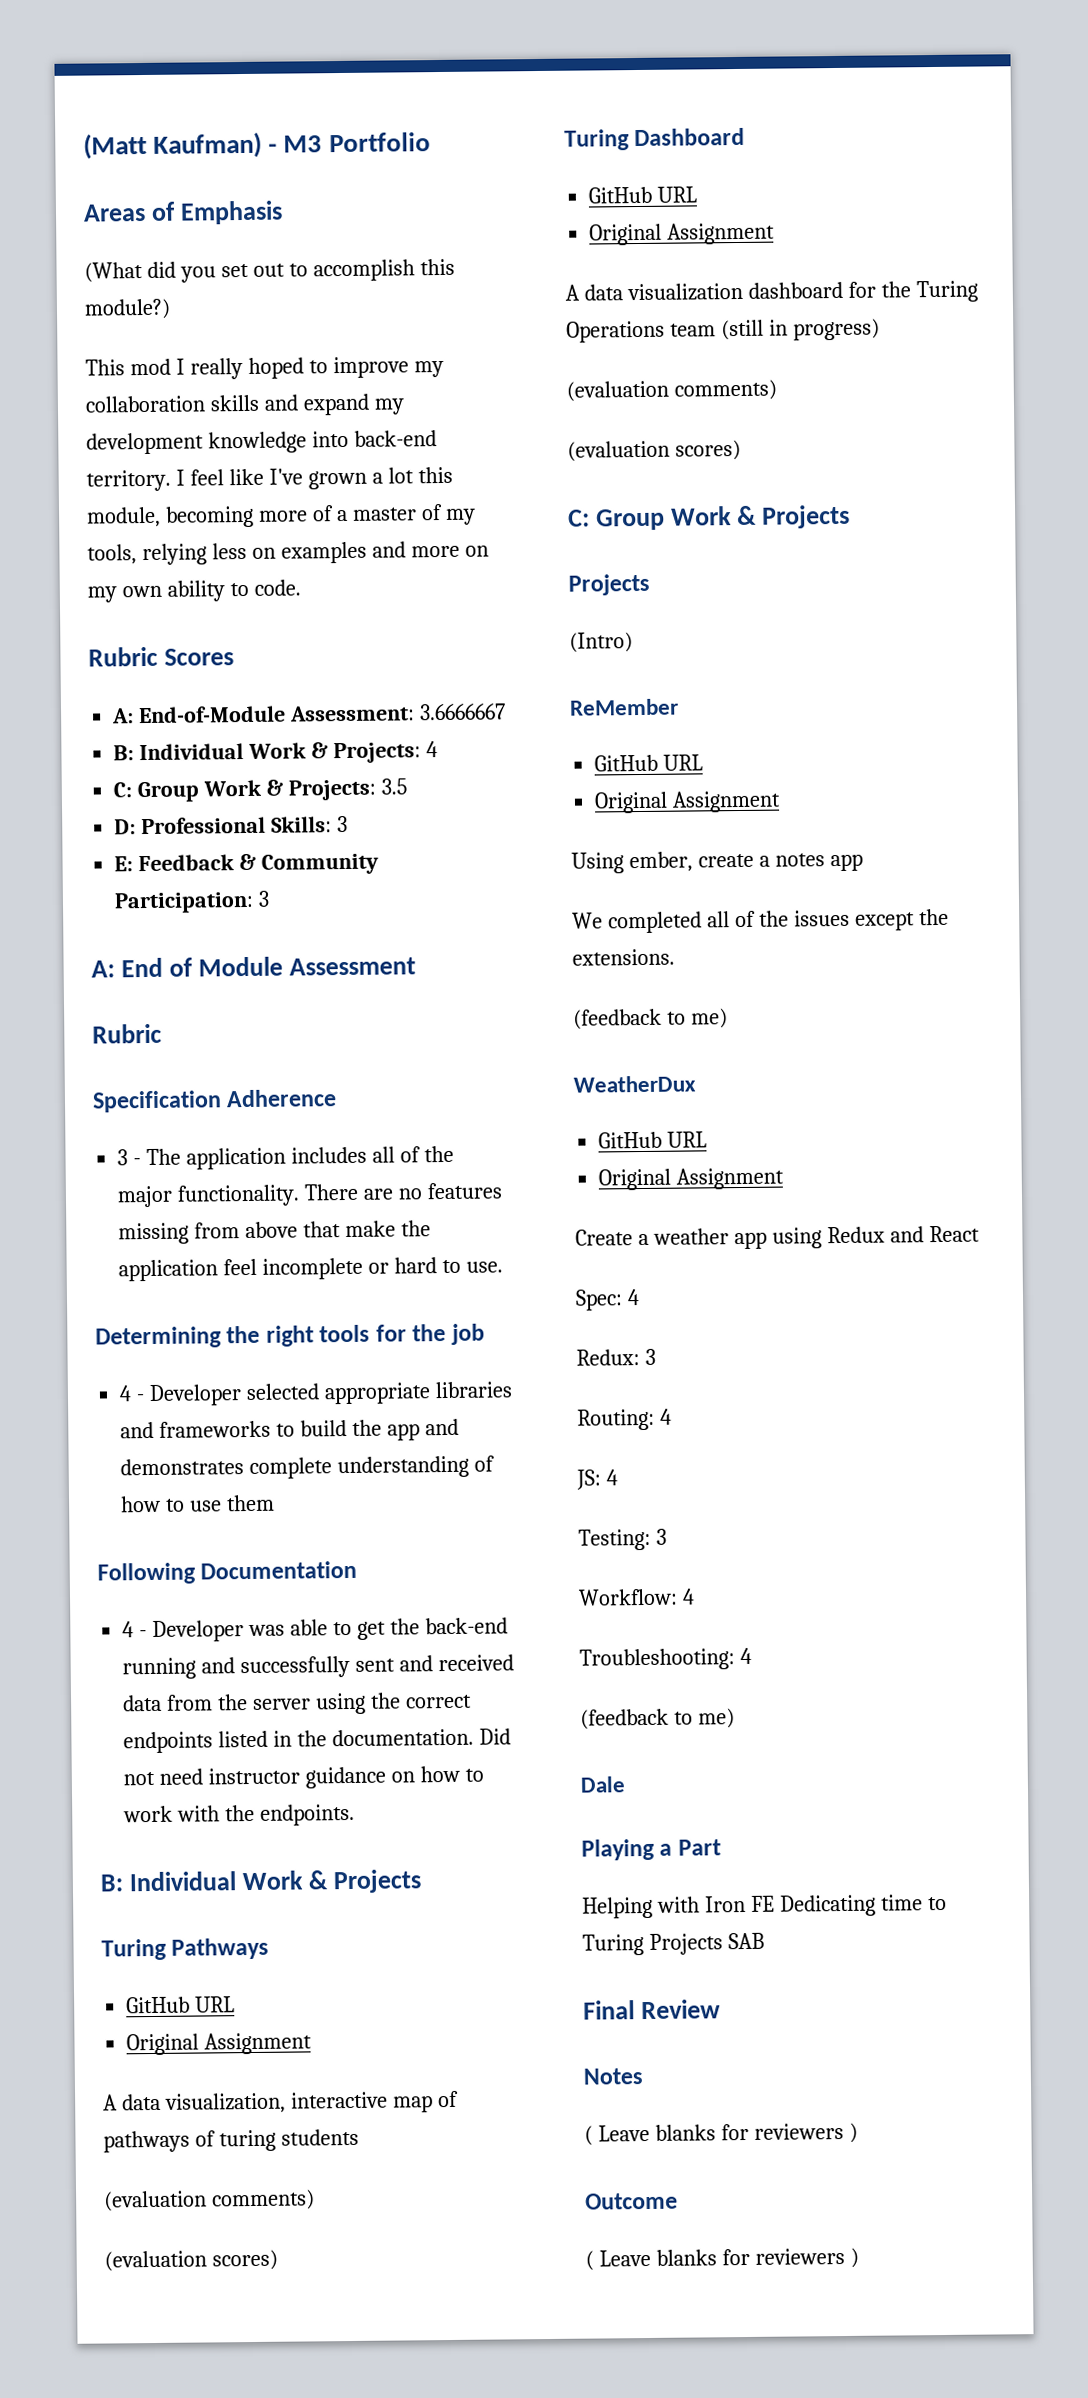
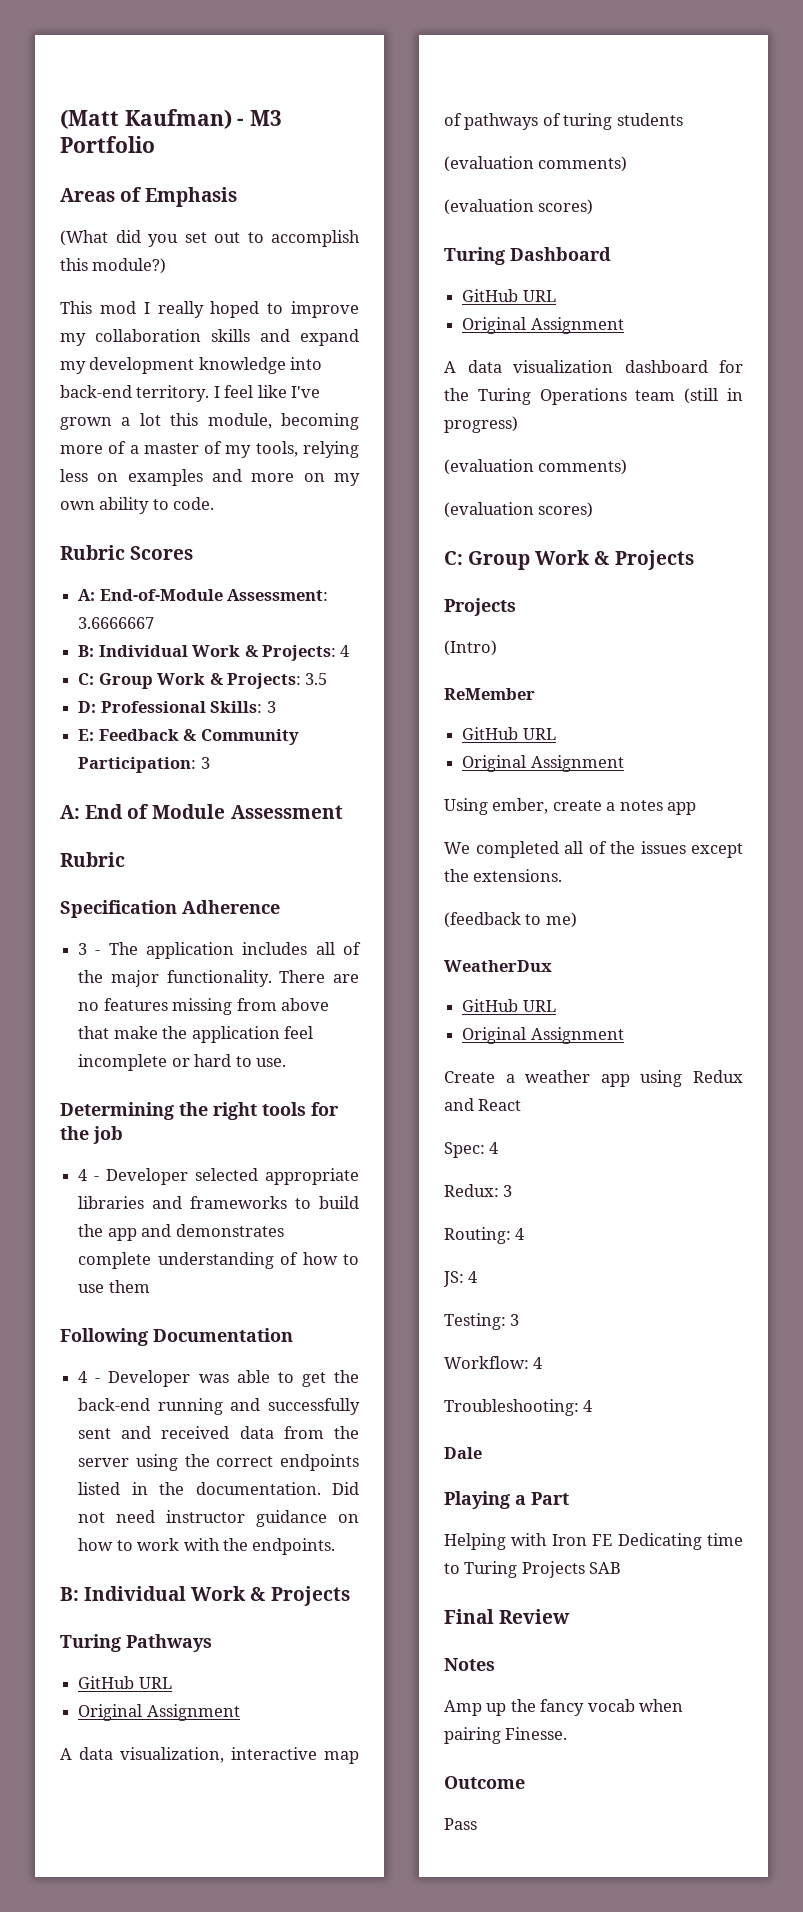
  Troubleshooting: 4
- (feedback to me)
  Notes
- ( Leave blanks for reviewers )
+ Amp up the fancy vocab when pairing Finesse.
  Outcome
- ( Leave blanks for reviewers )
+ Pass

